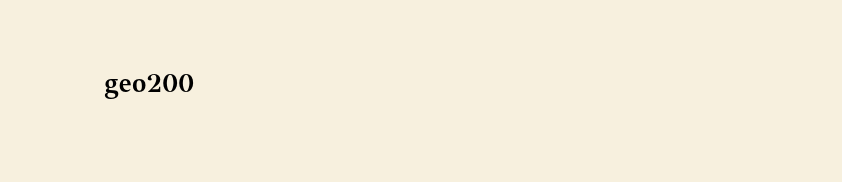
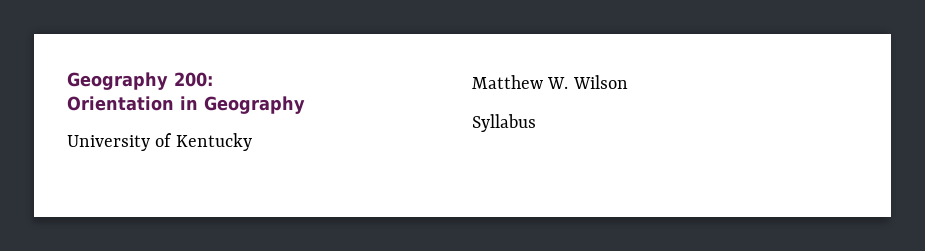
- geo200
+ Geography 200:
+ Orientation in Geography
+ University of Kentucky
+ Matthew W. Wilson
+ Syllabus

